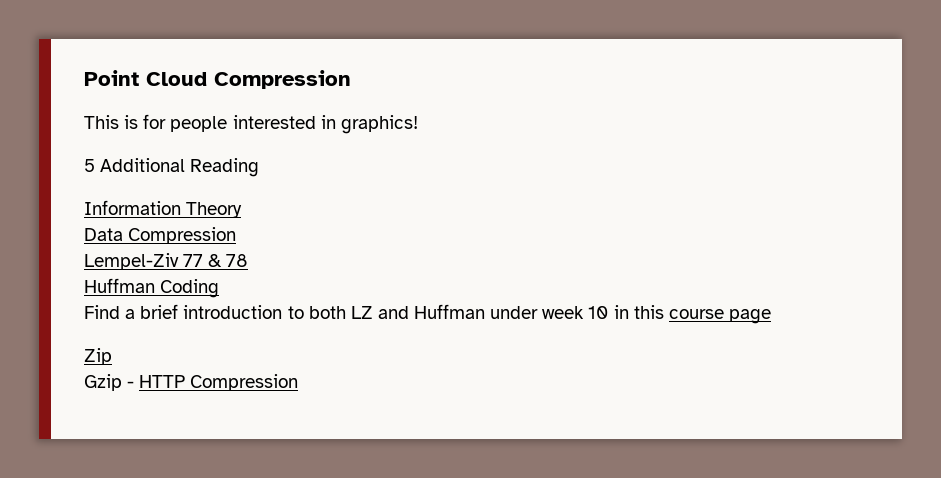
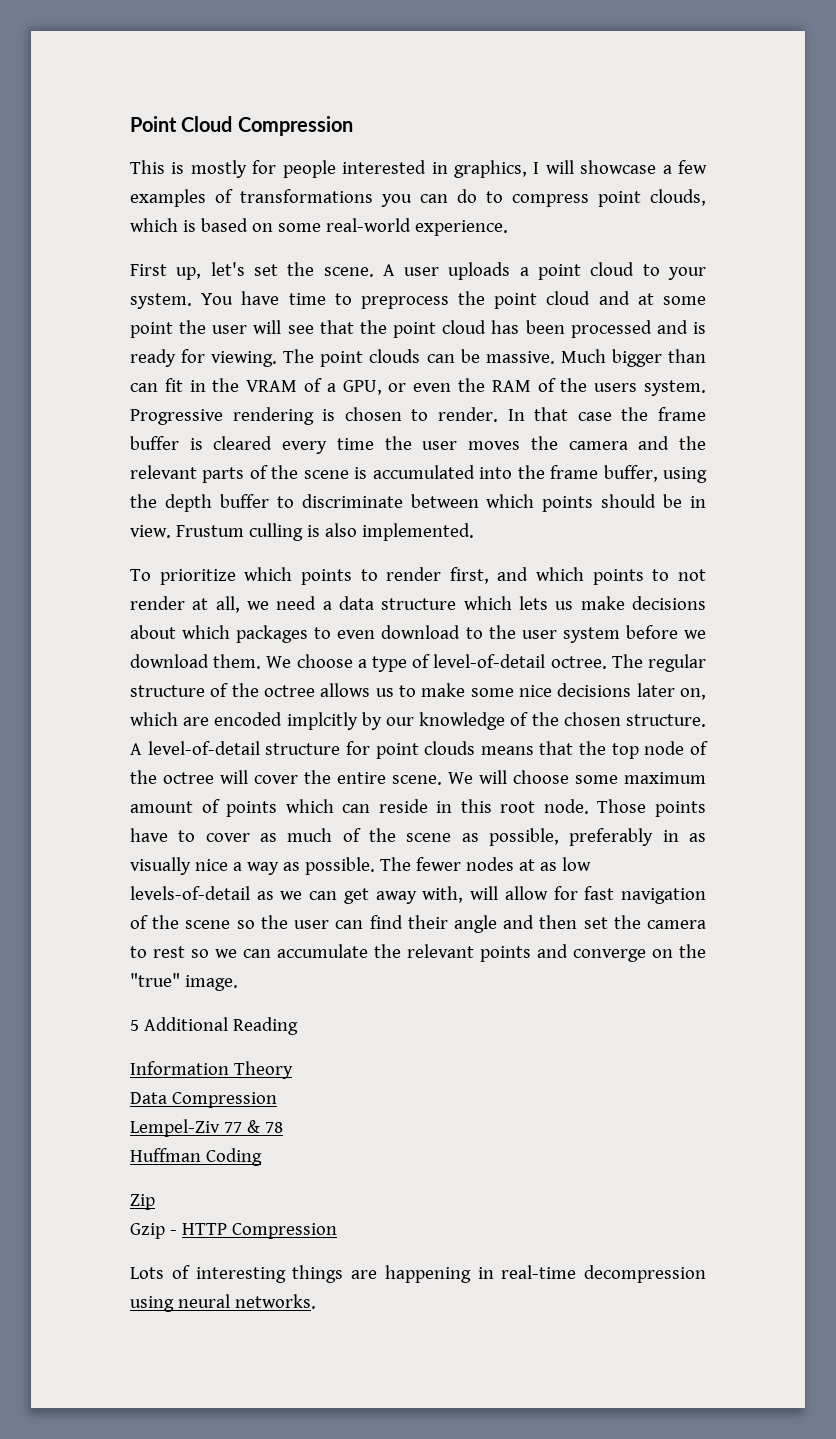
- This is for people interested in graphics!
+ This is mostly for people interested in graphics, I will showcase a few examples of transformations you can do to compress point clouds, which is based on some real-world experience.
+ First up, let's set the scene. A user uploads a point cloud to your system. You have time to preprocess the point cloud and at some point the user will see that the point cloud has been processed and is ready for viewing. The point clouds can be massive. Much bigger than can fit in the VRAM of a GPU, or even the RAM of the users system. Progressive rendering is chosen to render. In that case the frame buffer is cleared every time the user moves the camera and the relevant parts of the scene is accumulated into the frame buffer, using the depth buffer to discriminate between which points should be in view. Frustum culling is also implemented.
+ To prioritize which points to render first, and which points to not render at all, we need a data structure which lets us make decisions about which packages to even download to the user system before we download them. We choose a type of level-of-detail octree. The regular structure of the octree allows us to make some nice decisions later on, which are encoded implcitly by our knowledge of the chosen structure. A level-of-detail structure for point clouds means that the top node of the octree will cover the entire scene. We will choose some maximum amount of points which can reside in this root node. Those points have to cover as much of the scene as possible, preferably in as visually nice a way as possible. The fewer nodes at as low levels-of-detail as we can get away with, will allow for fast navigation of the scene so the user can find their angle and then set the camera to rest so we can accumulate the relevant points and converge on the "true" image.
- Find a brief introduction to both LZ and Huffman under week 10 in this course page
+ Lots of interesting things are happening in real-time decompression using neural networks.

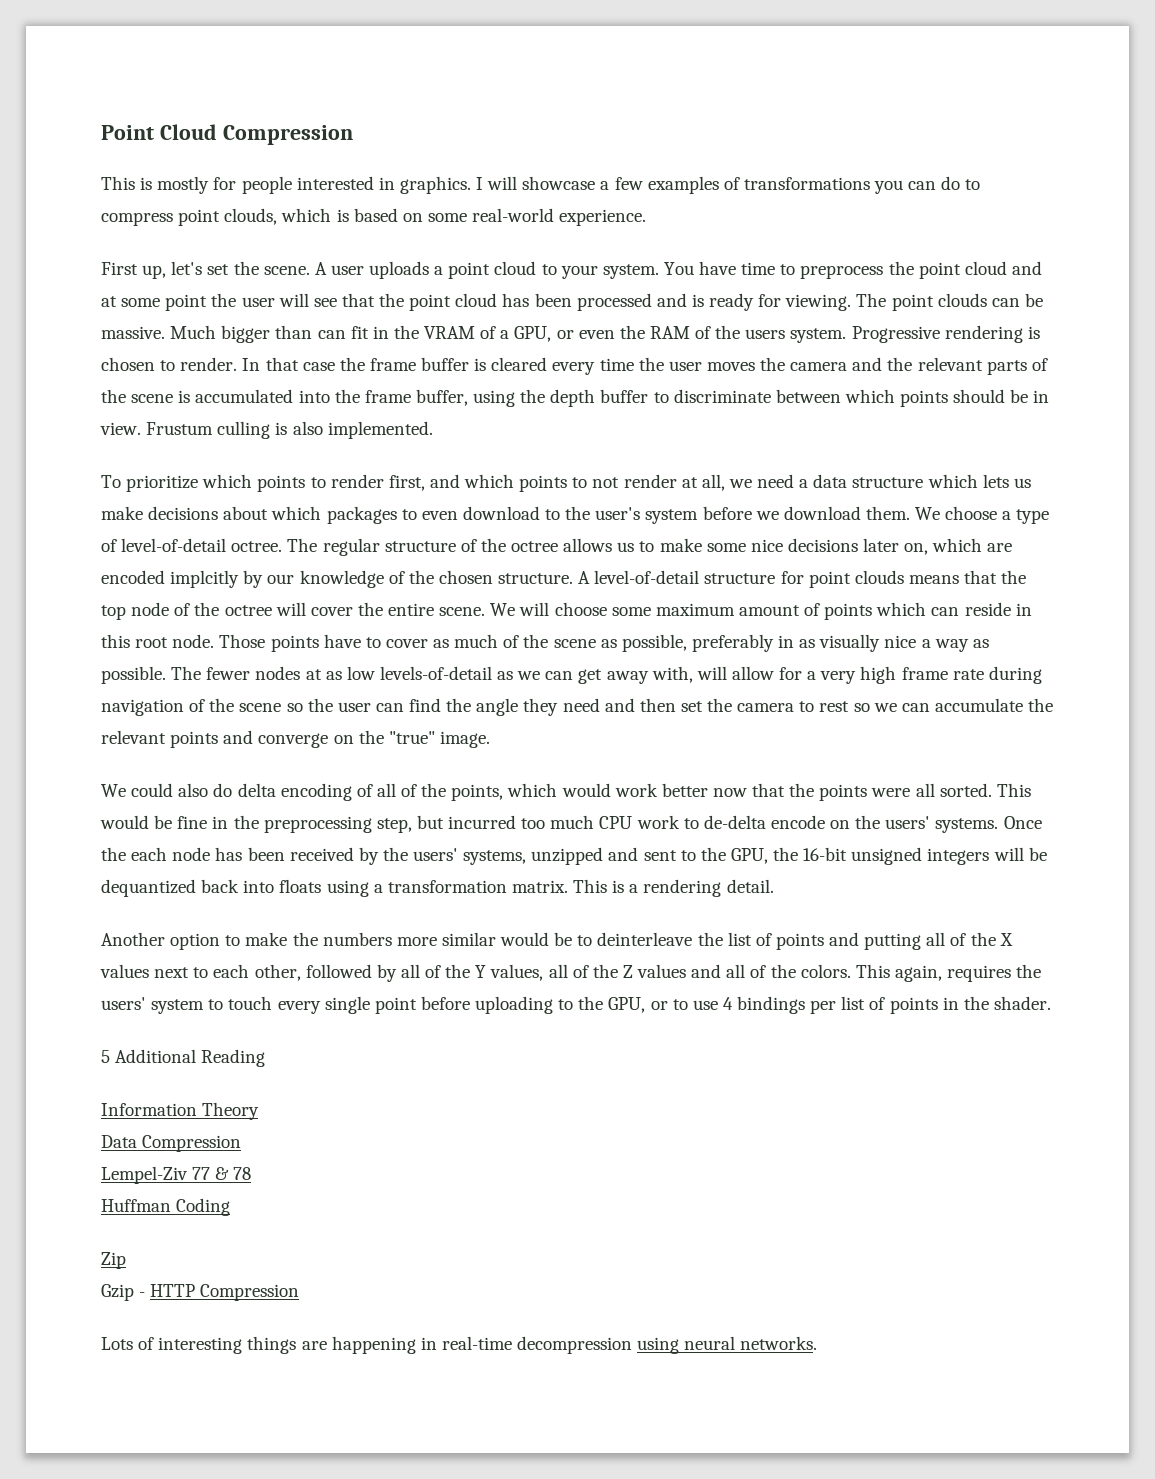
- This is mostly for people interested in graphics, I will showcase a few examples of transformations you can do to compress point clouds, which is based on some real-world experience.
+ This is mostly for people interested in graphics. I will showcase a few examples of transformations you can do to compress point clouds, which is based on some real-world experience.
- To prioritize which points to render first, and which points to not render at all, we need a data structure which lets us make decisions about which packages to even download to the user system before we download them.
+ To prioritize which points to render first, and which points to not render at all, we need a data structure which lets us make decisions about which packages to even download to the user's system before we download them.
- The fewer nodes at as low levels-of-detail as we can get away with, will allow for fast navigation of the scene so the user can find their angle and then set the camera to rest so we can accumulate the relevant points and converge on the "true" image.
+ The fewer nodes at as low levels-of-detail as we can get away with, will allow for a very high frame rate during navigation of the scene so the user can find the angle they need and then set the camera to rest so we can accumulate the relevant points and converge on the "true" image.
+ We could also do delta encoding of all of the points, which would work better now that the points were all sorted. This would be fine in the preprocessing step, but incurred too much CPU work to de-delta encode on the users' systems. Once the each node has been received by the users' systems, unzipped and sent to the GPU, the 16-bit unsigned integers will be dequantized back into floats using a transformation matrix. This is a rendering detail.
+ Another option to make the numbers more similar would be to deinterleave the list of points and putting all of the X values next to each other, followed by all of the Y values, all of the Z values and all of the colors. This again, requires the users' system to touch every single point before uploading to the GPU, or to use 4 bindings per list of points in the shader.

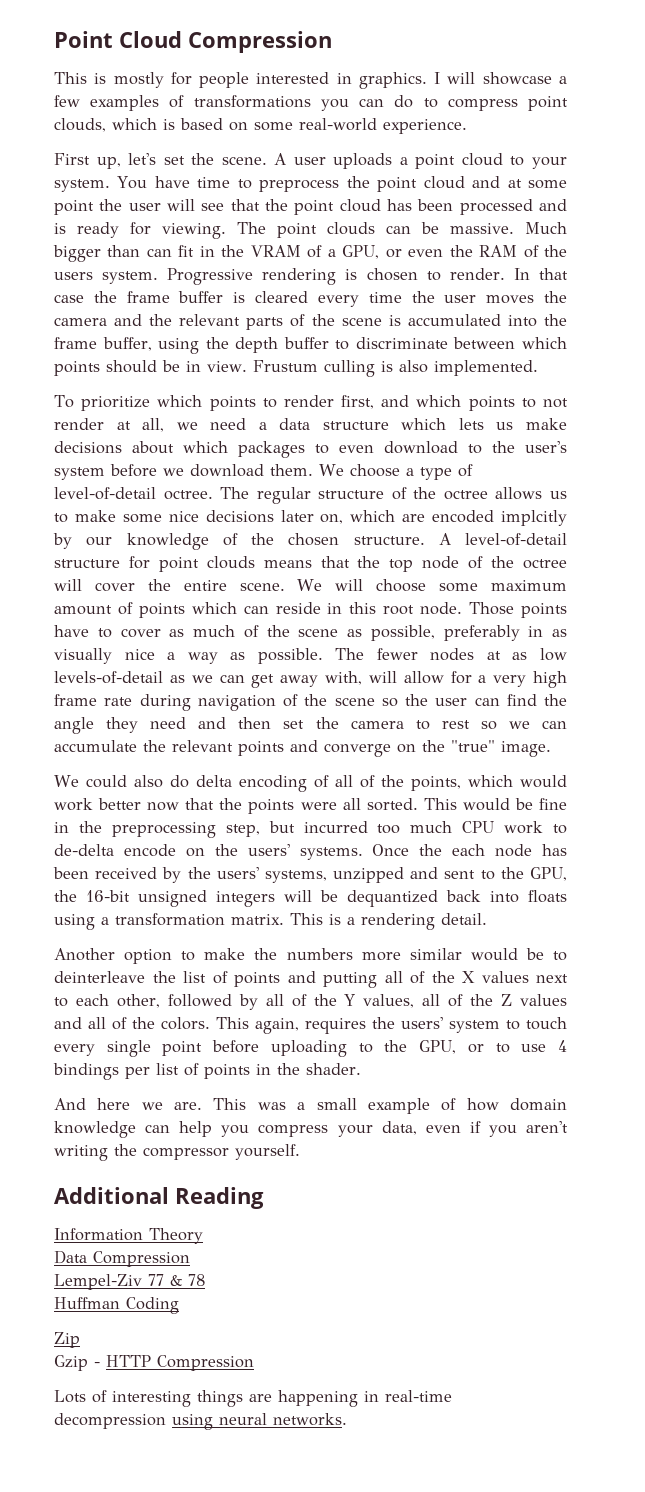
- 5 Additional Reading
+ And here we are. This was a small example of how domain knowledge can help you compress your data, even if you aren't writing the compressor yourself.
+ Additional Reading

